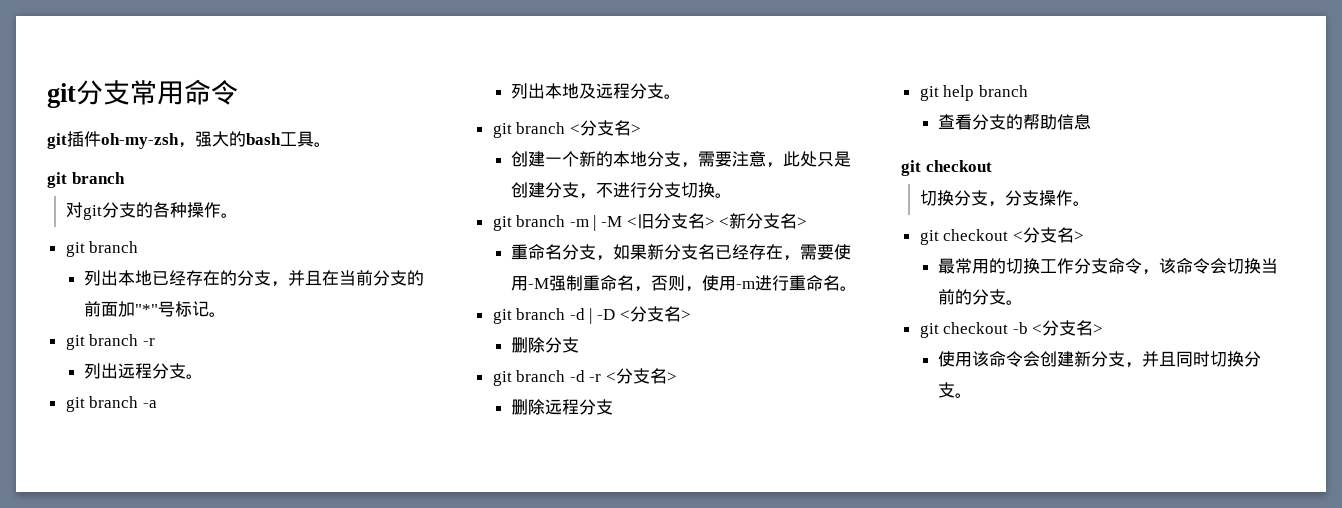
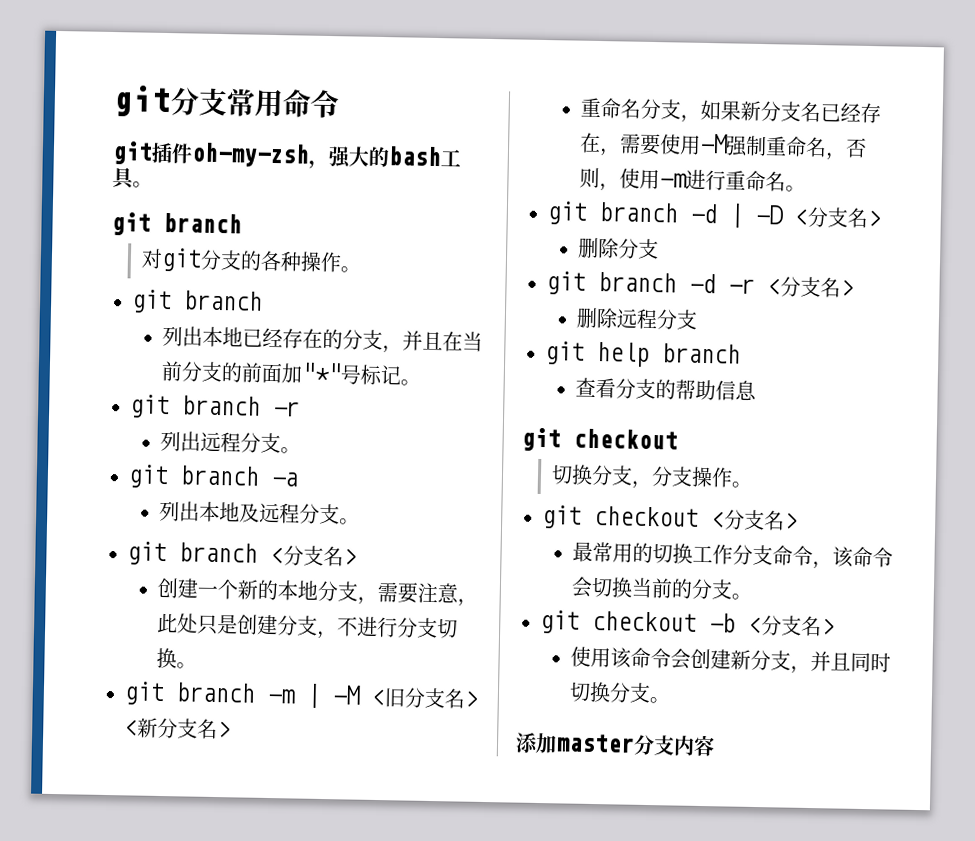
+ 添加master分支内容

